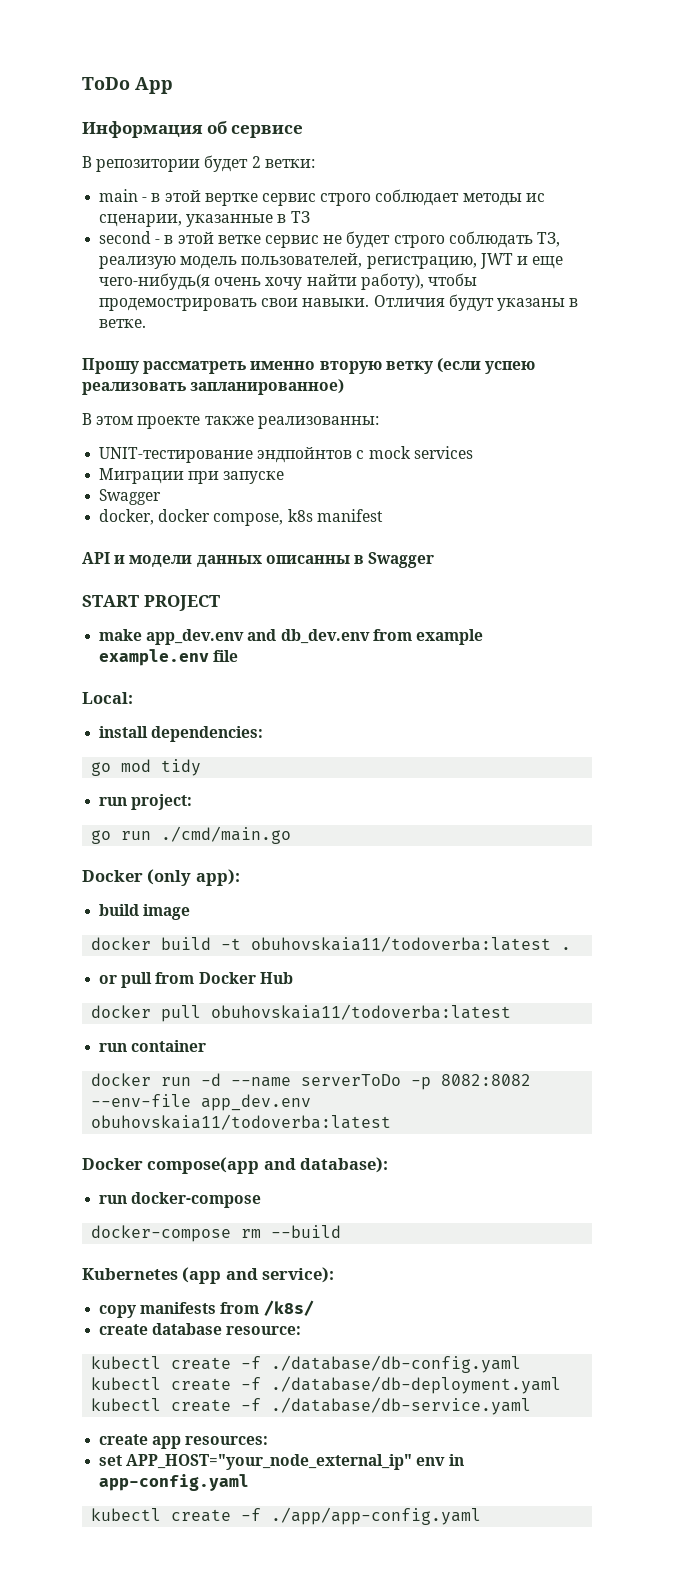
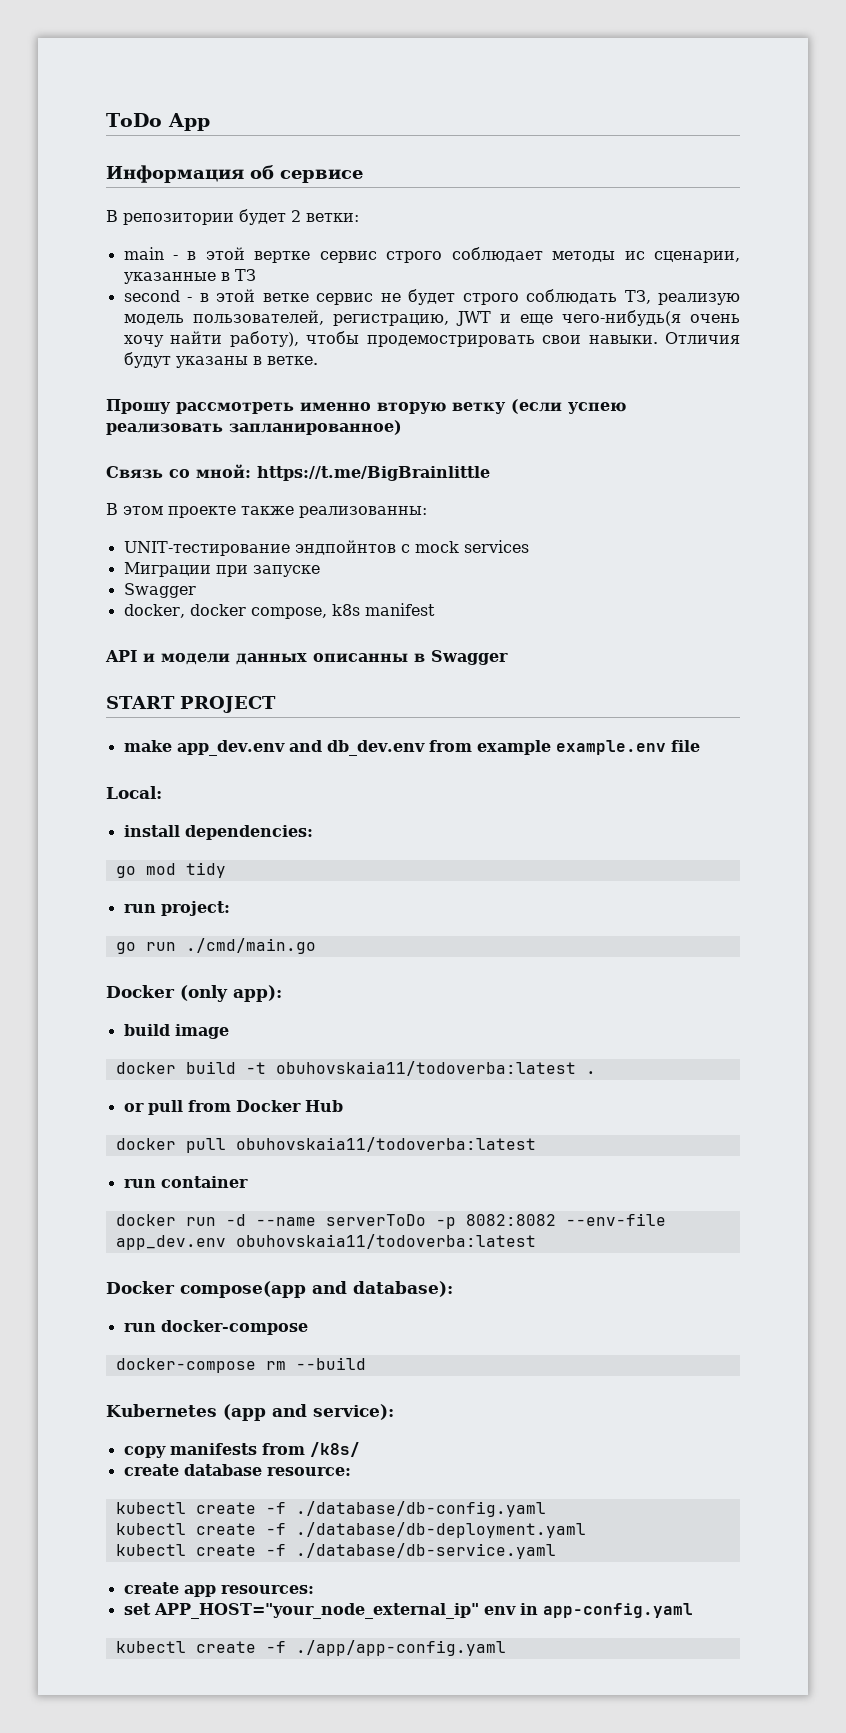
- Прошу рассматреть именно вторую ветку (если успею реализовать запланированное)
+ Прошу рассмотреть именно вторую ветку (если успею реализовать запланированное)
+ Связь со мной: https://t.me/BigBrainlittle

